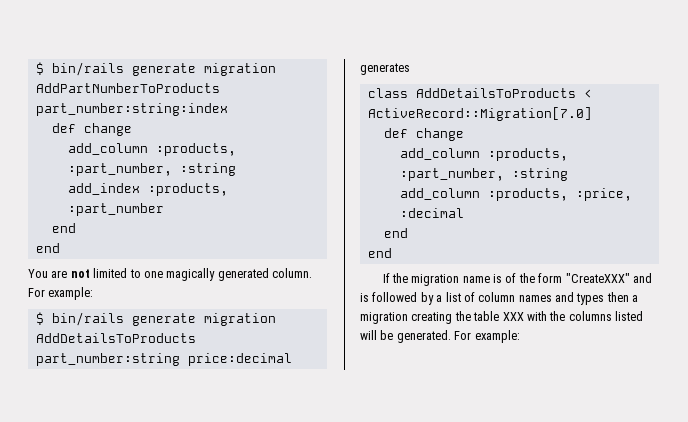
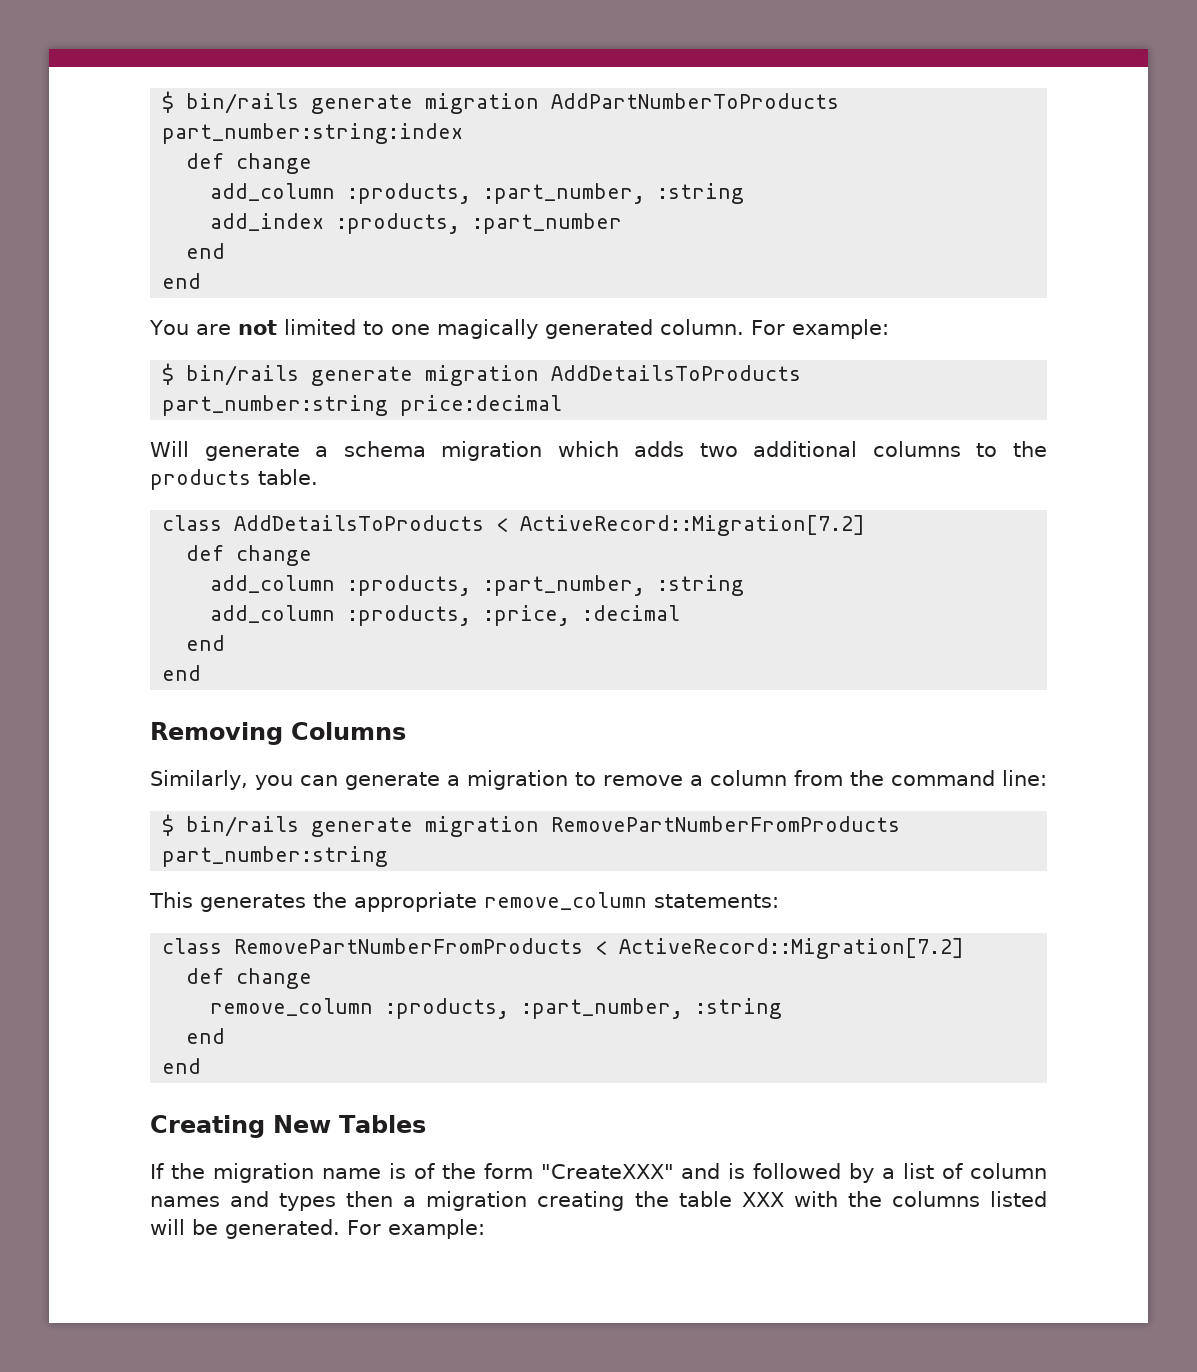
- generates
+ Will generate a schema migration which adds two additional columns to the products table.
- class AddDetailsToProducts < ActiveRecord::Migration[7.0]
+ class AddDetailsToProducts < ActiveRecord::Migration[7.2]
+ Removing Columns
+ Similarly, you can generate a migration to remove a column from the command line:
+ $ bin/rails generate migration RemovePartNumberFromProducts part_number:string
+ This generates the appropriate remove_column statements:
+ class RemovePartNumberFromProducts < ActiveRecord::Migration[7.2]
+ def change
+ remove_column :products, :part_number, :string
+ end
+ end
+ Creating New Tables

